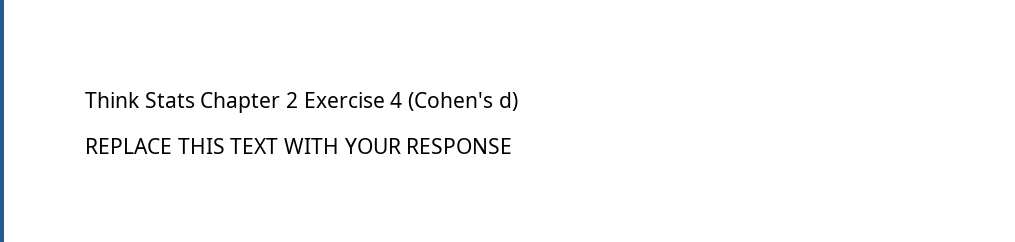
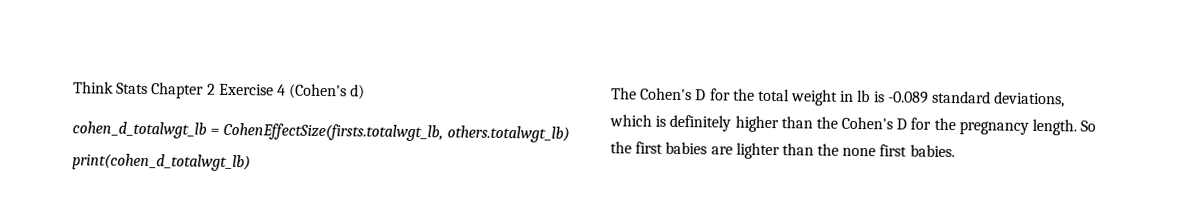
- REPLACE THIS TEXT WITH YOUR RESPONSE
+ cohen_d_totalwgt_lb = CohenEffectSize(firsts.totalwgt_lb, others.totalwgt_lb)
+ print(cohen_d_totalwgt_lb)
+ The Cohen's D for the total weight in lb is -0.089 standard deviations, which is definitely higher than the Cohen's D for the pregnancy length. So the first babies are lighter than the none first babies.

